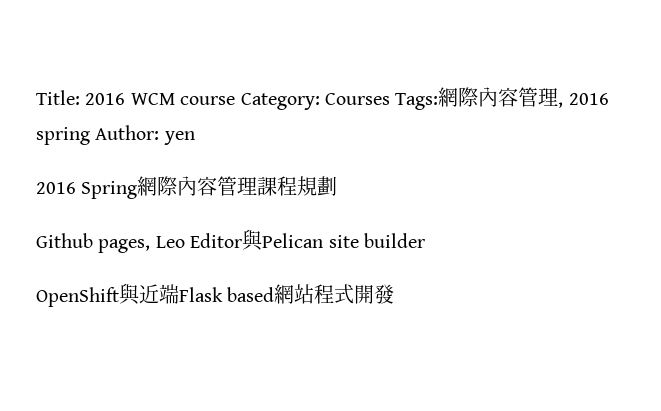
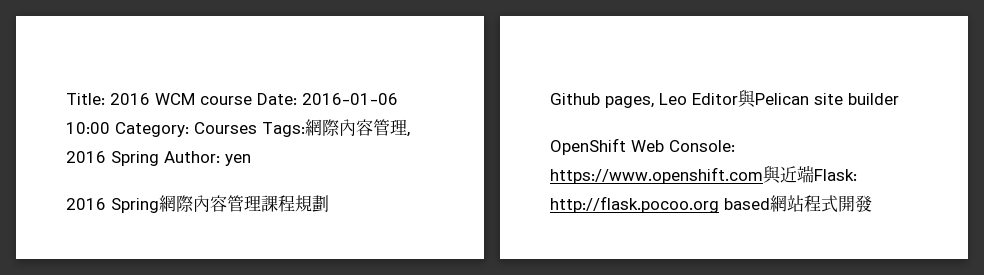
- Title: 2016 WCM course Category: Courses Tags:網際內容管理, 2016 spring Author: yen
+ Title: 2016 WCM course Date: 2016-01-06 10:00 Category: Courses Tags:網際內容管理, 2016 Spring Author: yen
- OpenShift與近端Flask based網站程式開發
+ OpenShift Web Console: https://www.openshift.com與近端Flask: http://flask.pocoo.org based網站程式開發

